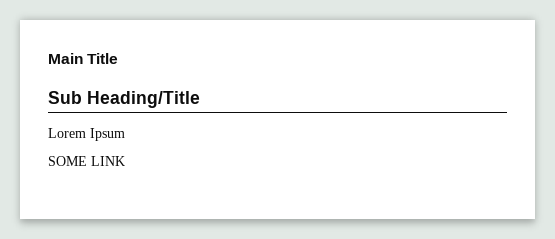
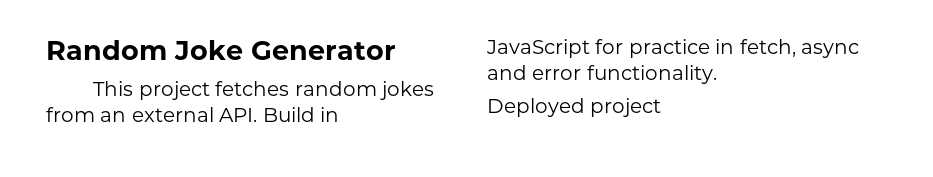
- Main Title
- Sub Heading/Title
- Lorem Ipsum
- SOME LINK
+ Random Joke Generator
+ This project fetches random jokes from an external API. Build in JavaScript for practice in fetch, async and error functionality.
+ Deployed project

